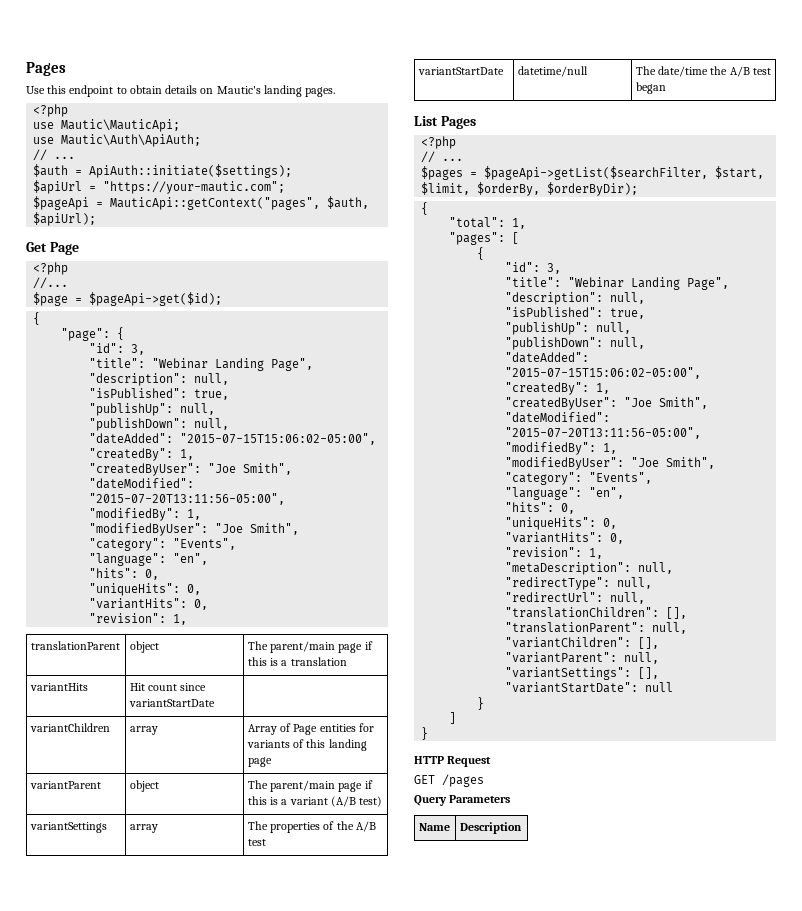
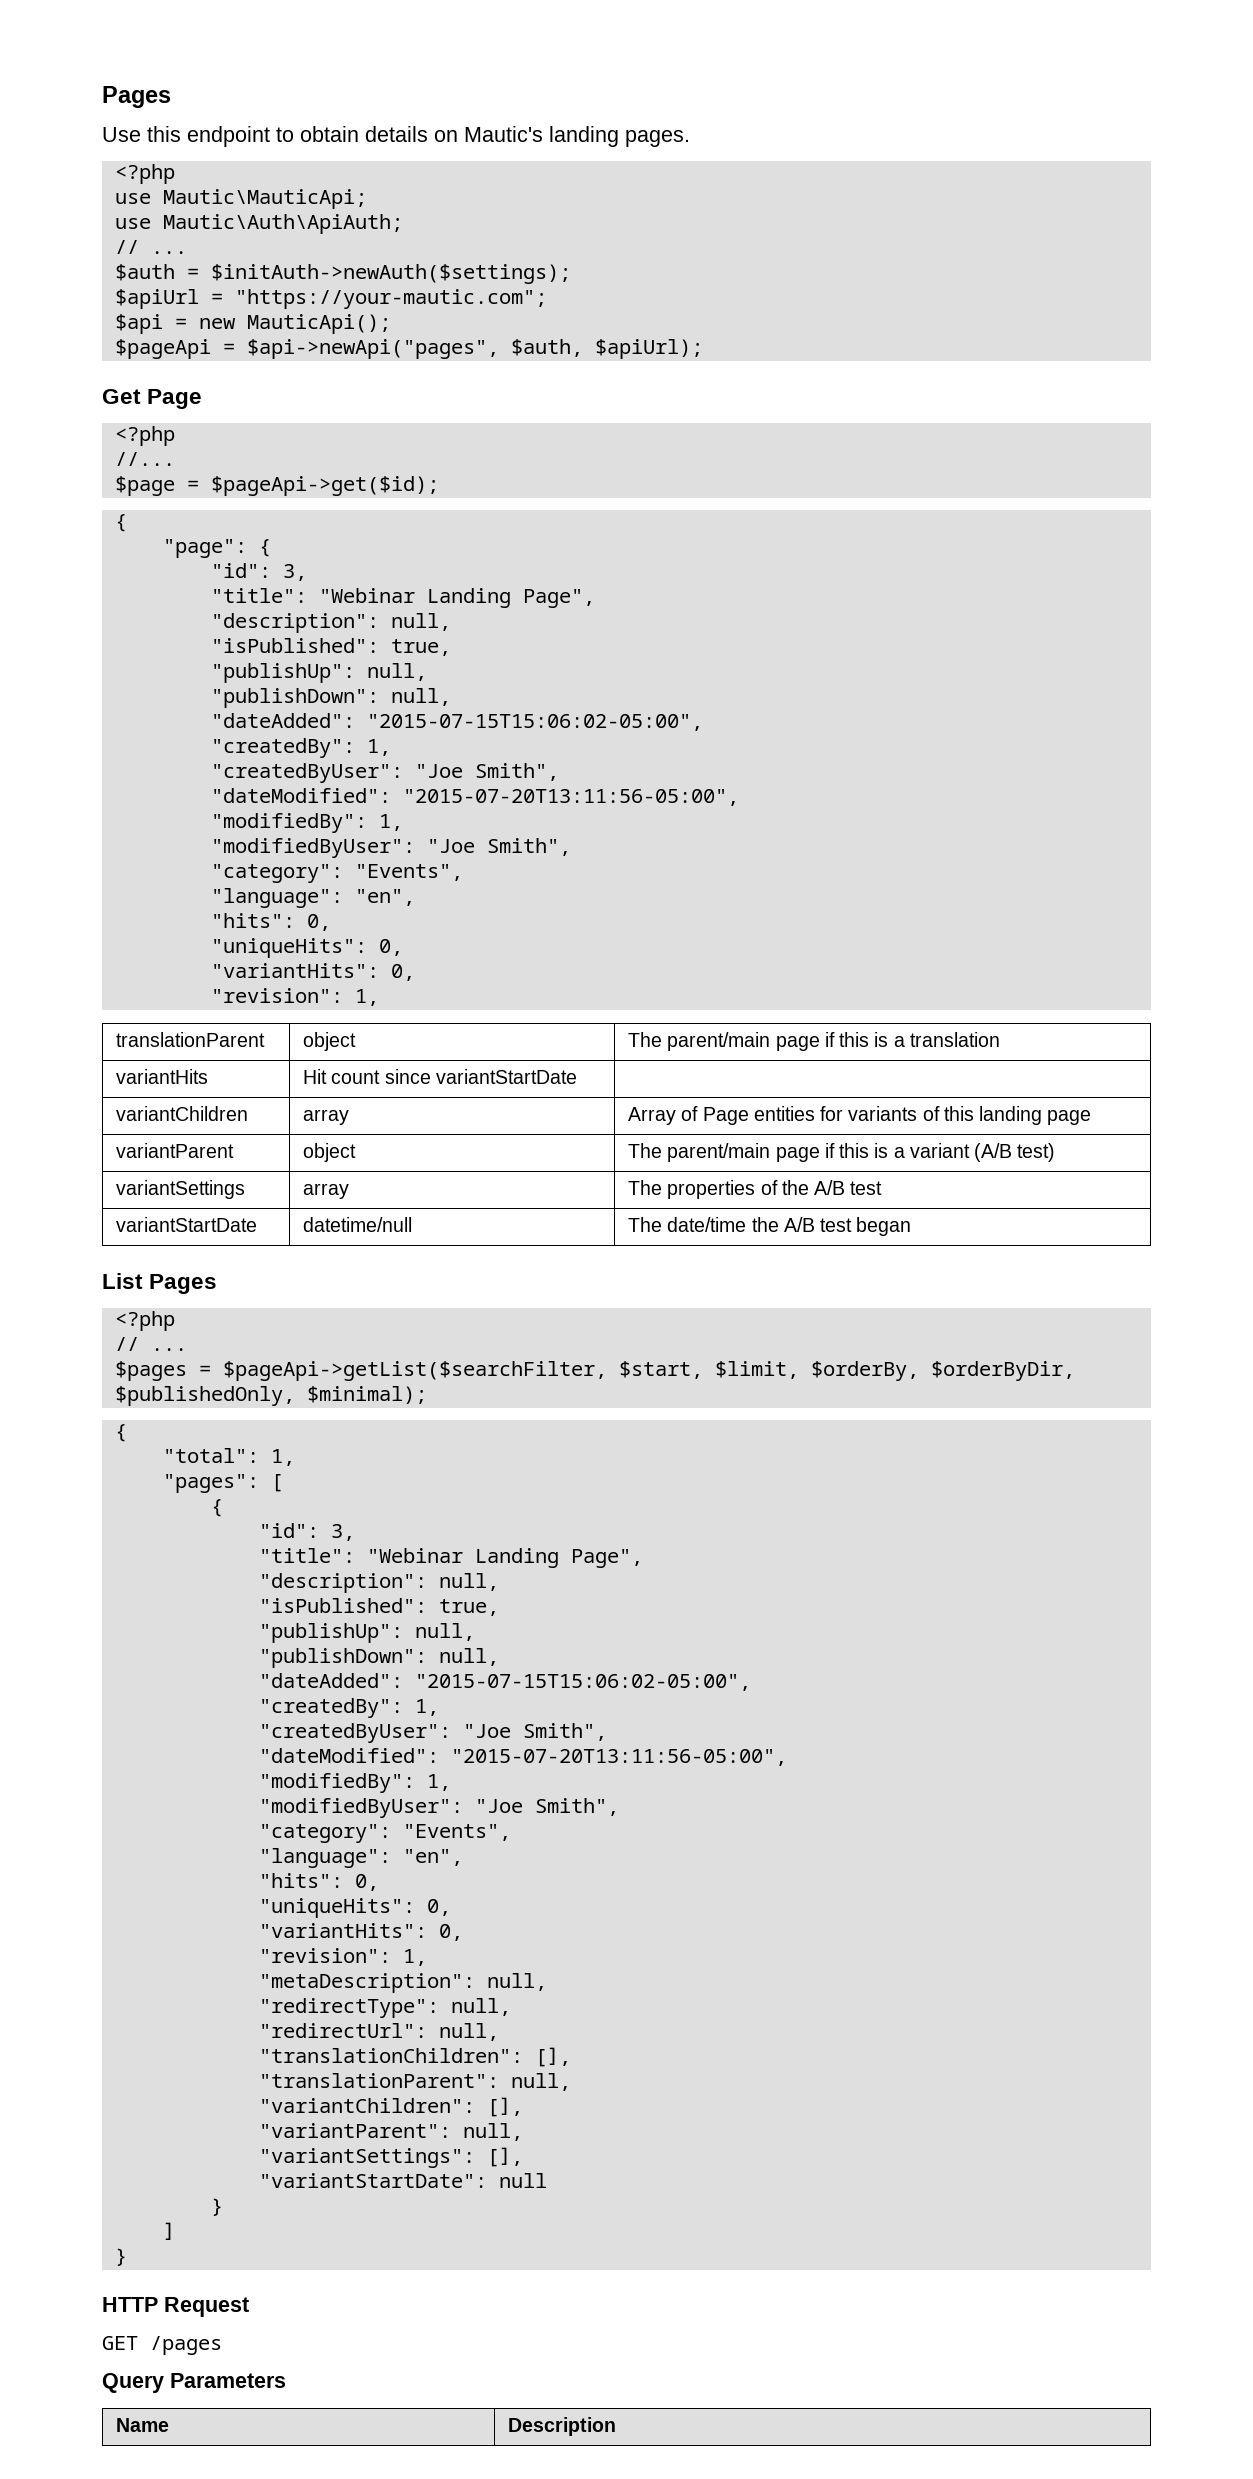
- $auth = ApiAuth::initiate($settings);
+ $auth = $initAuth->newAuth($settings);
+ $api = new MauticApi();
- $pageApi = MauticApi::getContext("pages", $auth, $apiUrl);
+ $pageApi = $api->newApi("pages", $auth, $apiUrl);
- $pages = $pageApi->getList($searchFilter, $start, $limit, $orderBy, $orderByDir);
+ $pages = $pageApi->getList($searchFilter, $start, $limit, $orderBy, $orderByDir, $publishedOnly, $minimal);

